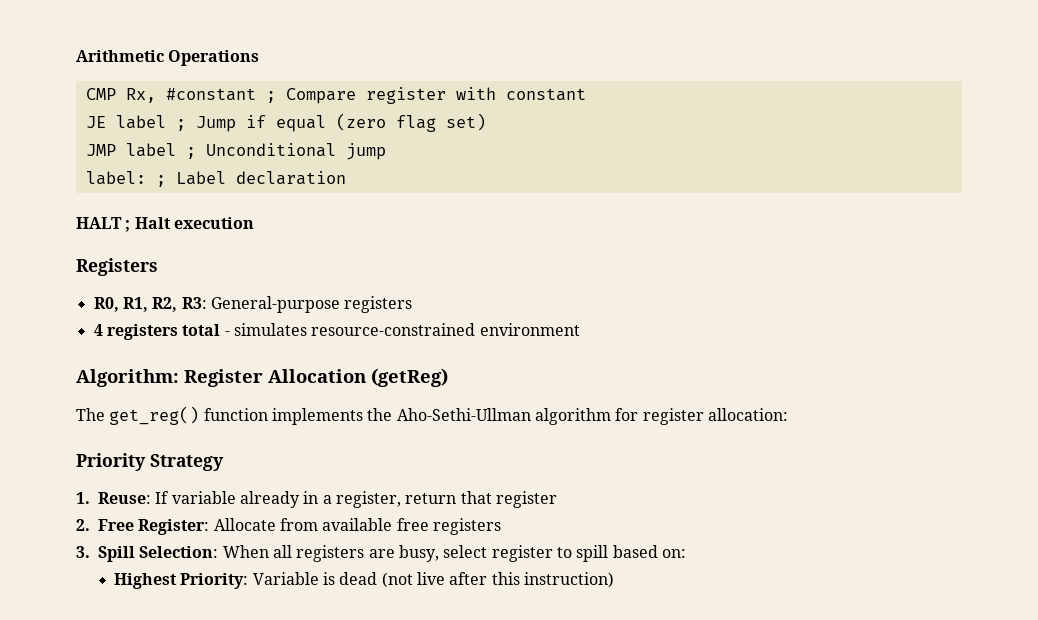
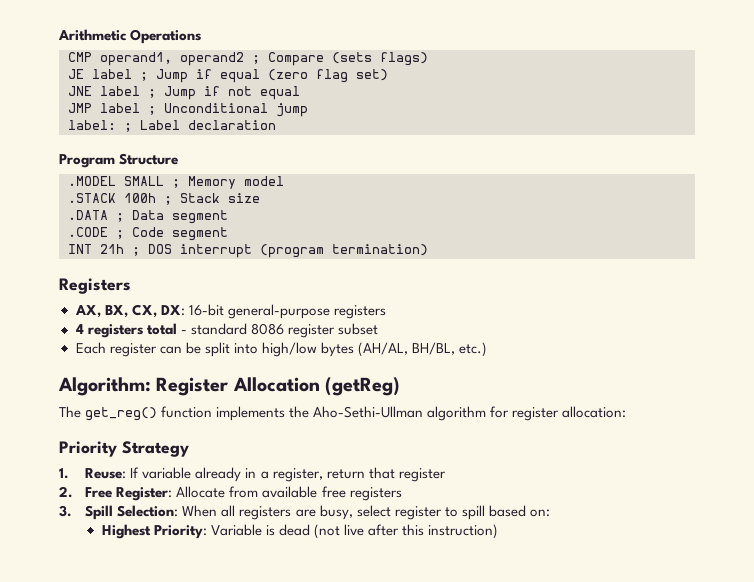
- CMP Rx, #constant ; Compare register with constant
+ CMP operand1, operand2 ; Compare (sets flags)
+ JNE label ; Jump if not equal
- HALT ; Halt execution
+ Program Structure
+ .MODEL SMALL ; Memory model
+ .STACK 100h ; Stack size
+ .DATA ; Data segment
+ .CODE ; Code segment
+ INT 21h ; DOS interrupt (program termination)
  Registers
- R0, R1, R2, R3: General-purpose registers
+ AX, BX, CX, DX: 16-bit general-purpose registers
- 4 registers total - simulates resource-constrained environment
+ 4 registers total - standard 8086 register subset
+ Each register can be split into high/low bytes (AH/AL, BH/BL, etc.)

